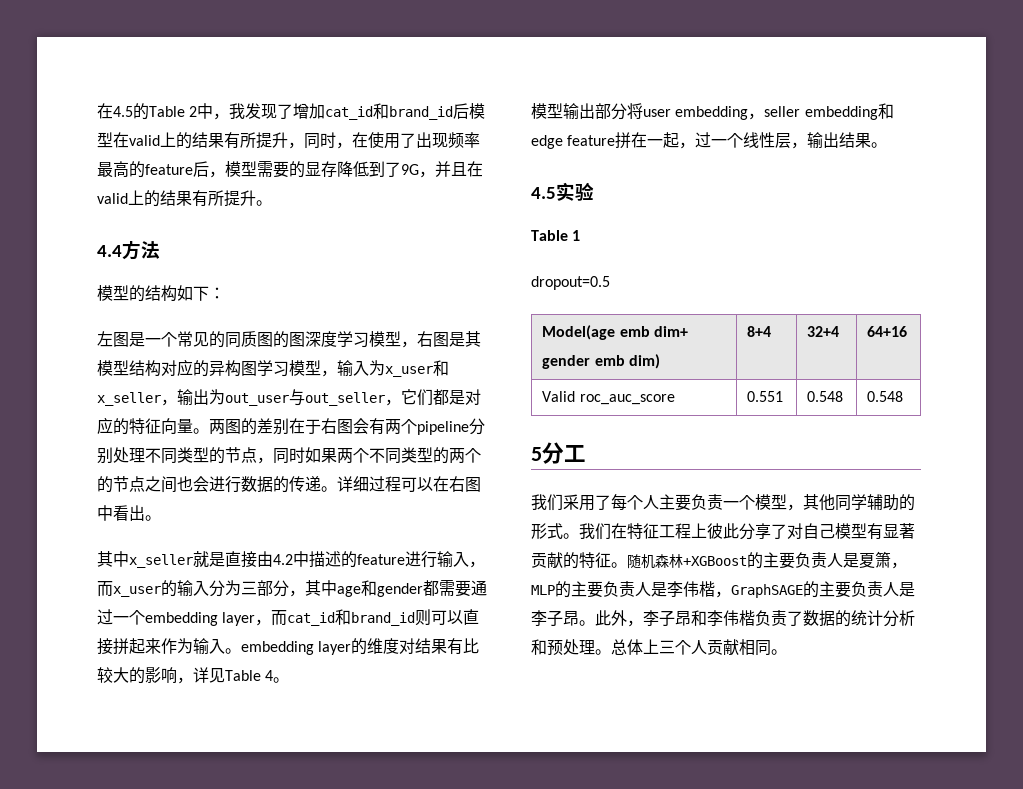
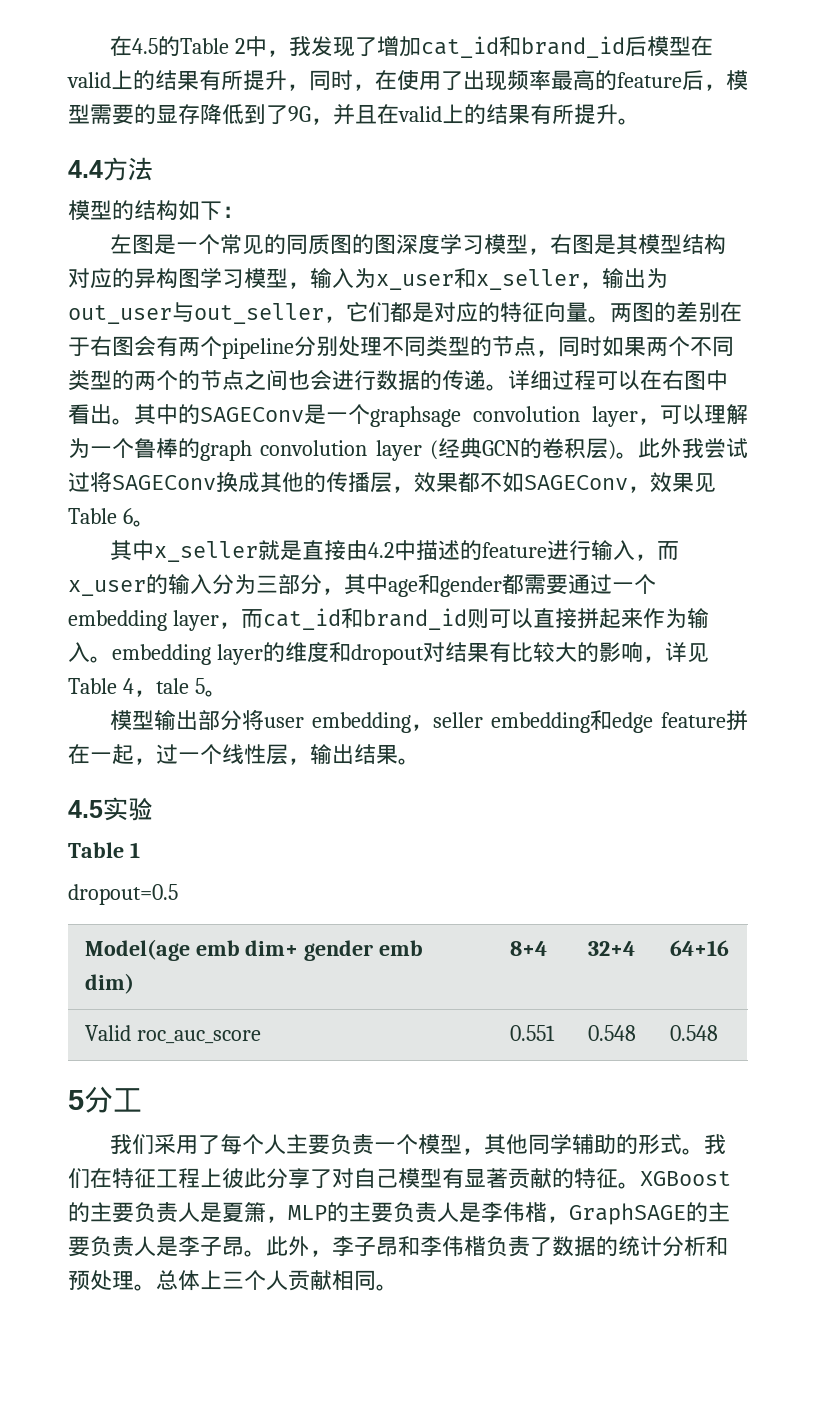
+ 其中的SAGEConv是一个graphsage convolution layer，可以理解为一个鲁棒的graph convolution layer (经典GCN的卷积层)。此外我尝试过将SAGEConv换成其他的传播层，效果都不如SAGEConv，效果见Table 6。
- 其中x_seller就是直接由4.2中描述的feature进行输入，而x_user的输入分为三部分，其中age和gender都需要通过一个embedding layer，而cat_id和brand_id则可以直接拼起来作为输入。embedding layer的维度对结果有比较大的影响，详见Table 4。
+ 其中x_seller就是直接由4.2中描述的feature进行输入，而x_user的输入分为三部分，其中age和gender都需要通过一个embedding layer，而cat_id和brand_id则可以直接拼起来作为输入。embedding layer的维度和dropout对结果有比较大的影响，详见Table 4，tale 5。
- 随机森林+XGBoost的主要负责人是夏箫，MLP的主要负责人是李伟楷，GraphSAGE的主要负责人是李子昂。
+ XGBoost的主要负责人是夏箫，MLP的主要负责人是李伟楷，GraphSAGE的主要负责人是李子昂。

